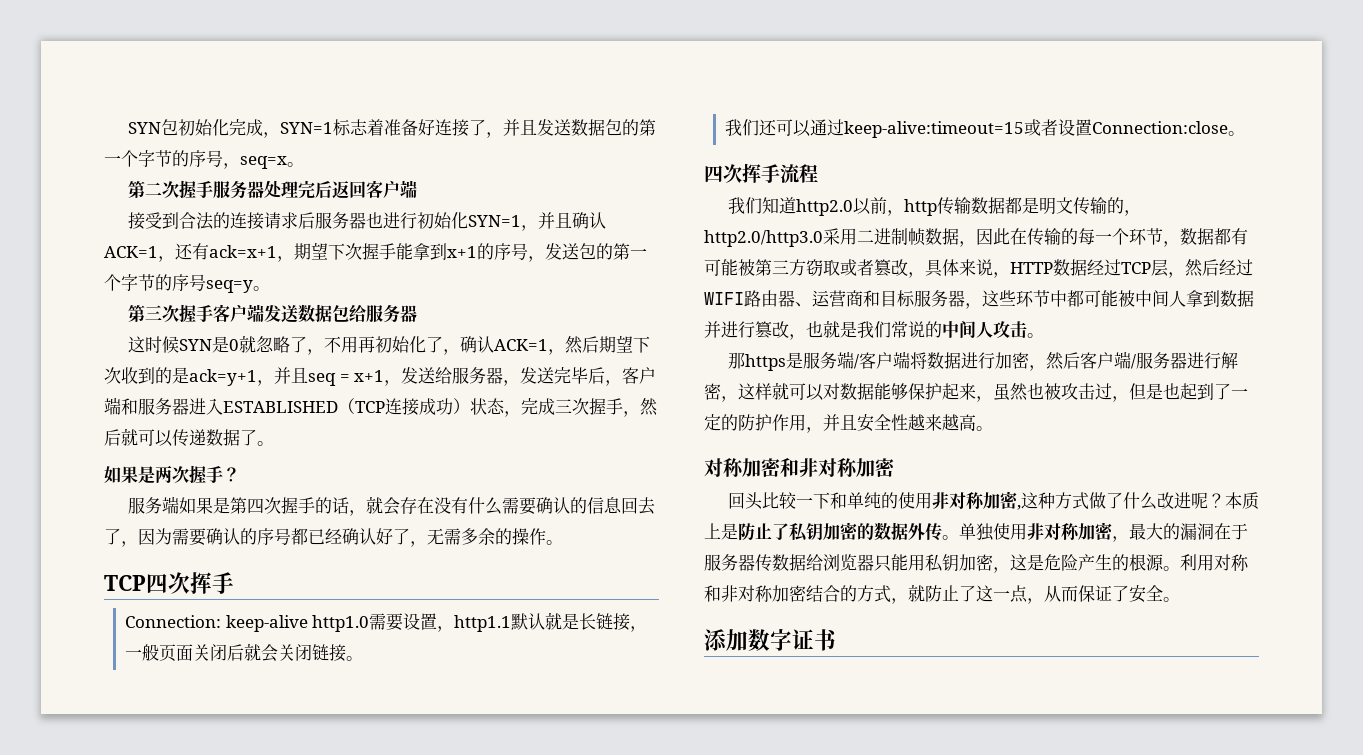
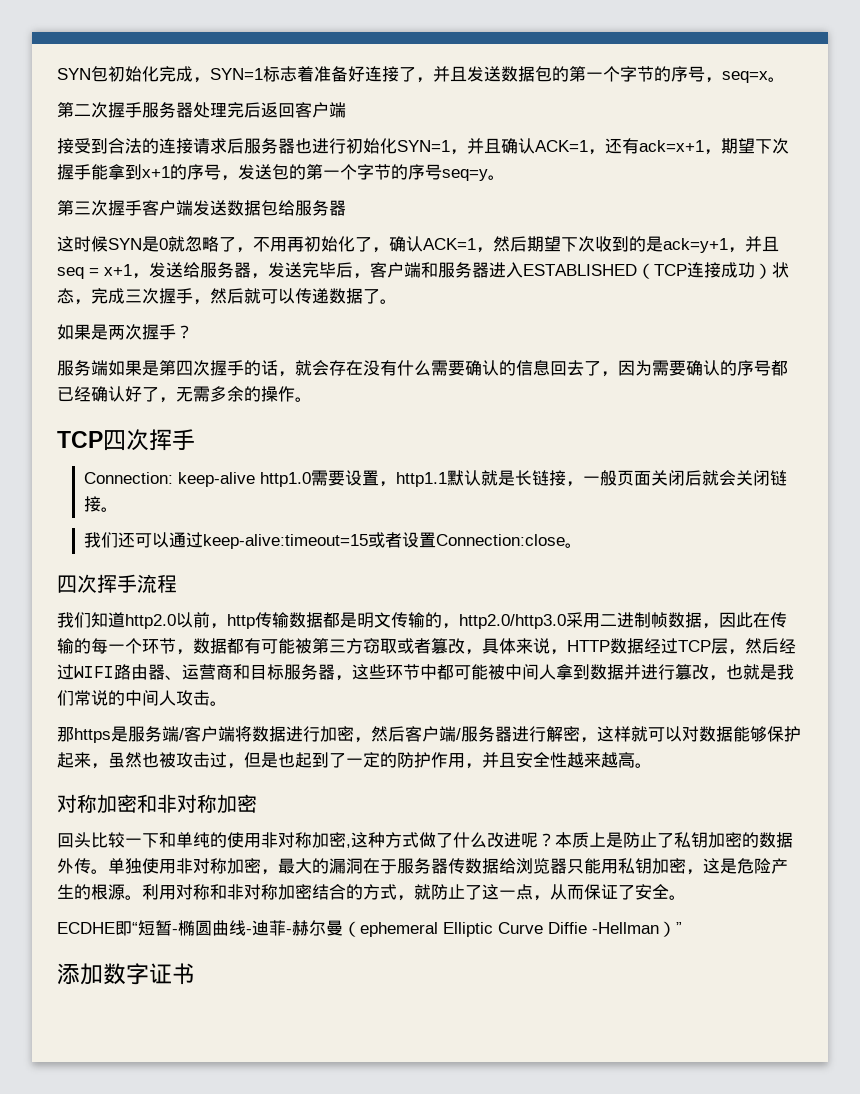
+ ECDHE即“短暂-椭圆曲线-迪菲-赫尔曼（ephemeral Elliptic Curve Diffie -Hellman）”

